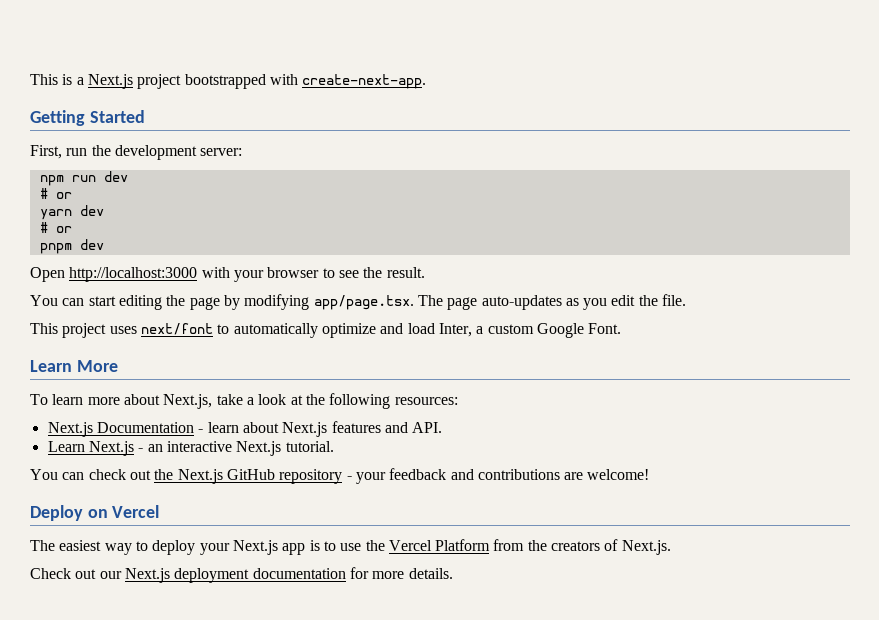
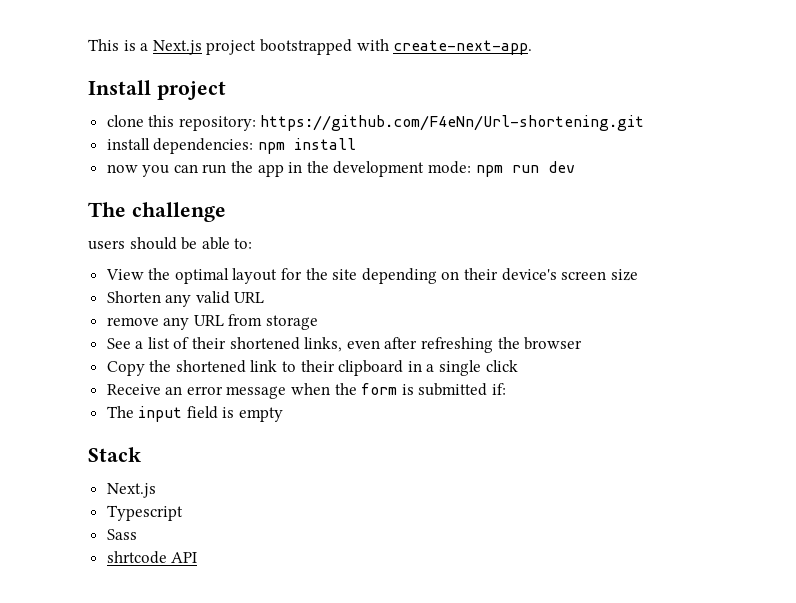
- Getting Started
- First, run the development server:
- npm run dev
- # or
- yarn dev
- # or
- pnpm dev
- Open http://localhost:3000 with your browser to see the result.
- You can start editing the page by modifying app/page.tsx. The page auto-updates as you edit the file.
- This project uses next/font to automatically optimize and load Inter, a custom Google Font.
- Learn More
- To learn more about Next.js, take a look at the following resources:
- Next.js Documentation - learn about Next.js features and API.
- Learn Next.js - an interactive Next.js tutorial.
- You can check out the Next.js GitHub repository - your feedback and contributions are welcome!
- Deploy on Vercel
- The easiest way to deploy your Next.js app is to use the Vercel Platform from the creators of Next.js.
- Check out our Next.js deployment documentation for more details.
+ Install project
+ clone this repository: https://github.com/F4eNn/Url-shortening.git
+ install dependencies: npm install
+ now you can run the app in the development mode: npm run dev
+ The challenge
+ users should be able to:
+ View the optimal layout for the site depending on their device's screen size
+ Shorten any valid URL
+ remove any URL from storage
+ See a list of their shortened links, even after refreshing the browser
+ Copy the shortened link to their clipboard in a single click
+ Receive an error message when the form is submitted if:
+ The input field is empty
+ Stack
+ Next.js
+ Typescript
+ Sass
+ shrtcode API

